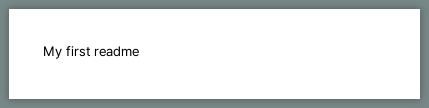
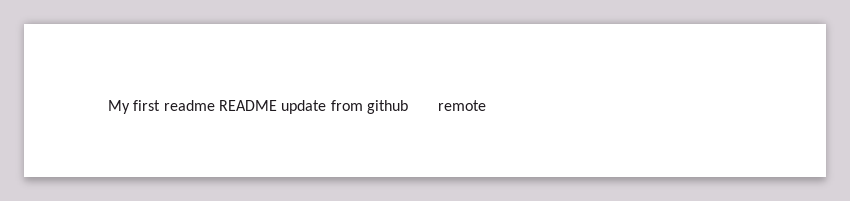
- My first readme
+ My first readme README update from github remote

